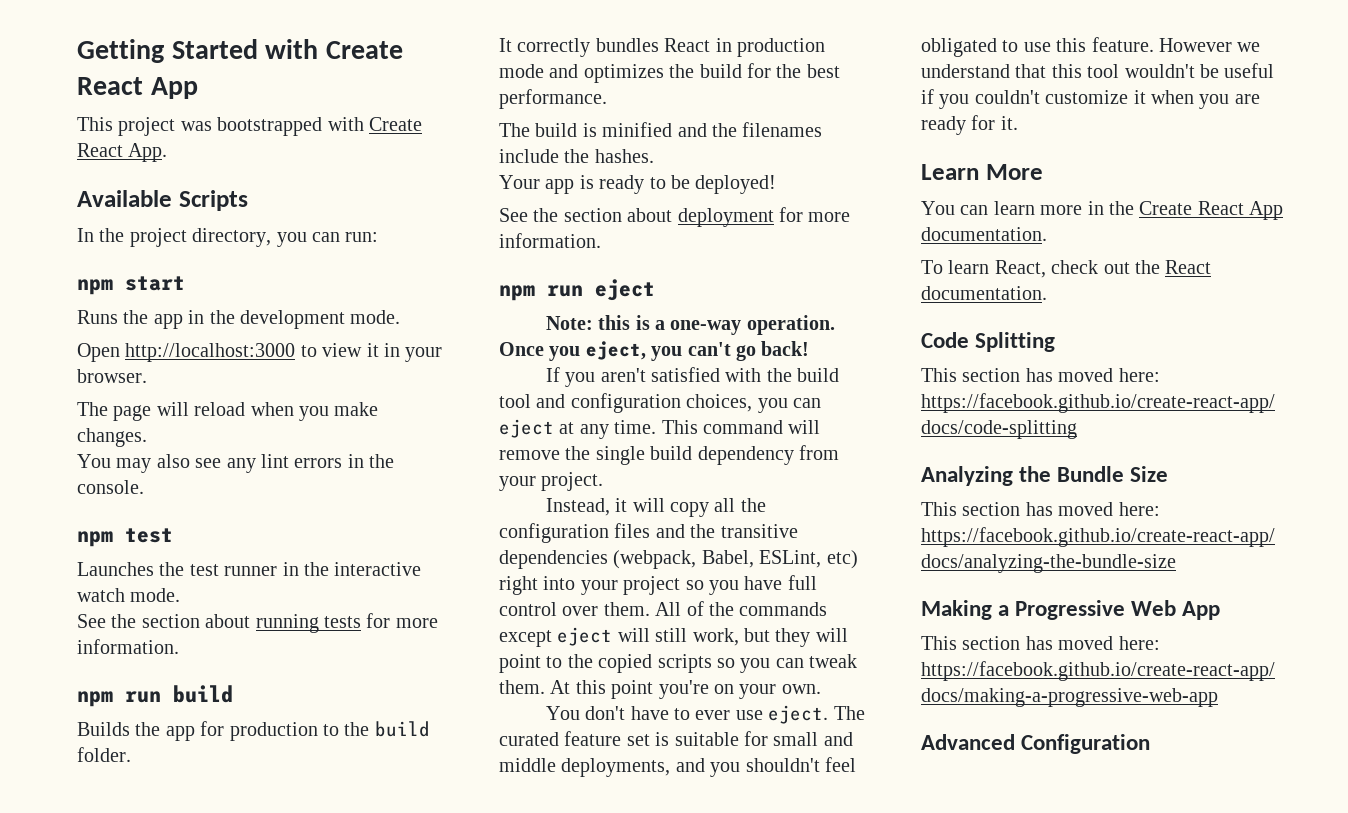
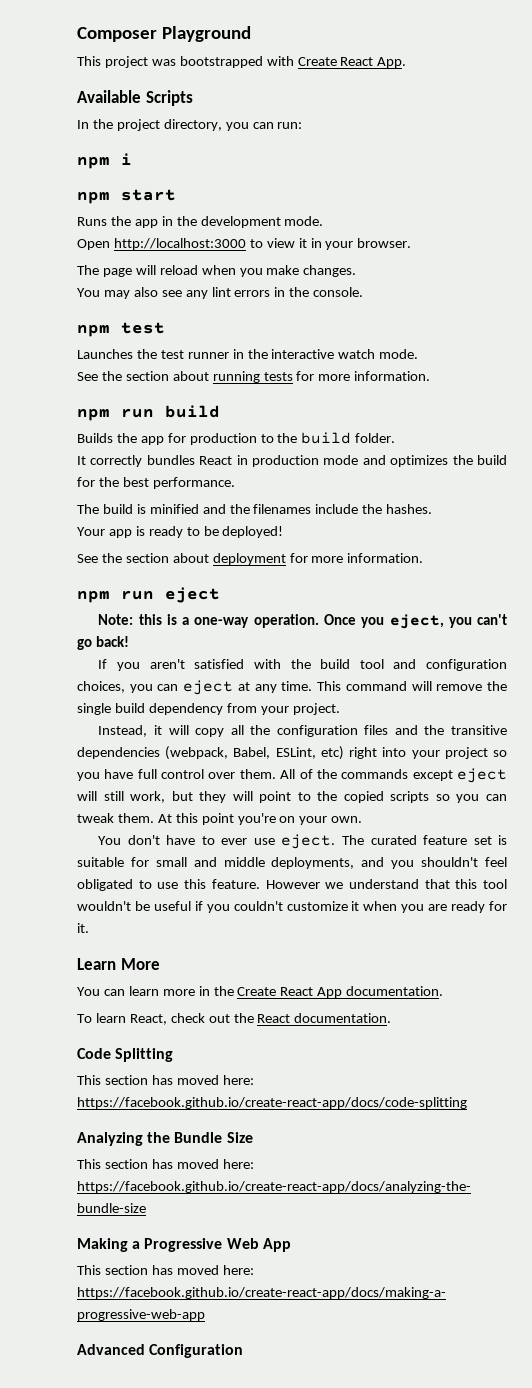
- Getting Started with Create React App
+ Composer Playground
+ npm i

